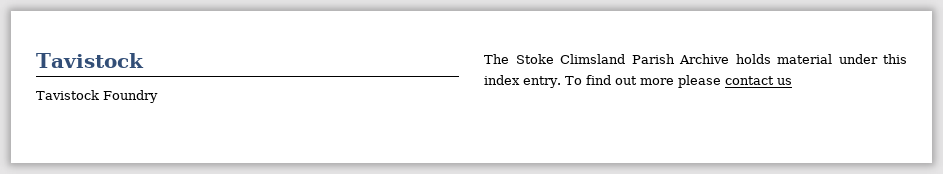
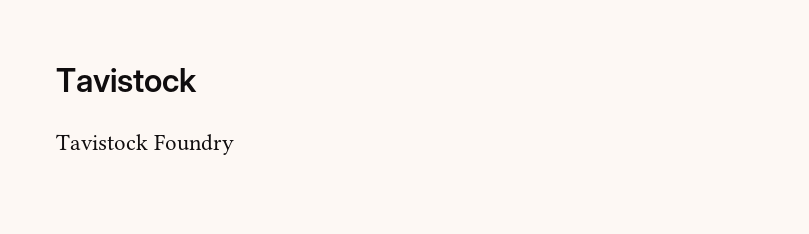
- The Stoke Climsland Parish Archive holds material under this index entry. To find out more please contact us

